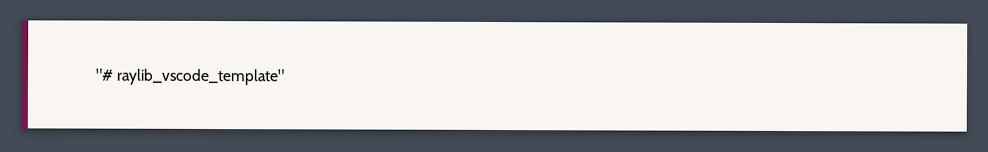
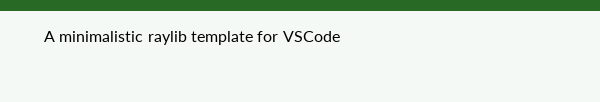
- "# raylib_vscode_template"
+ A minimalistic raylib template for VSCode

